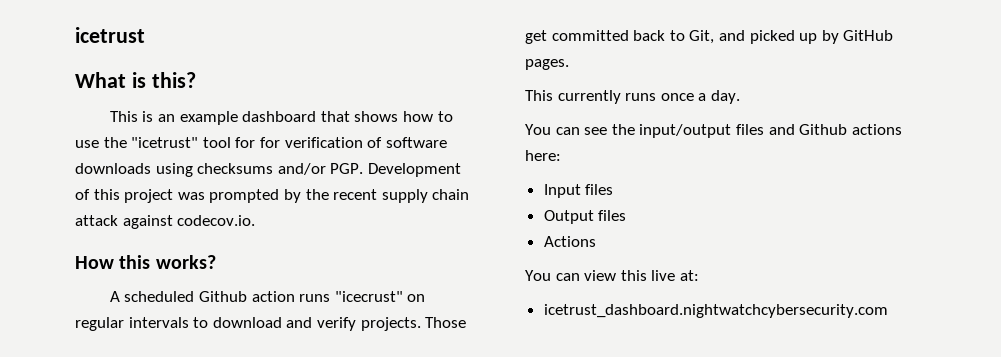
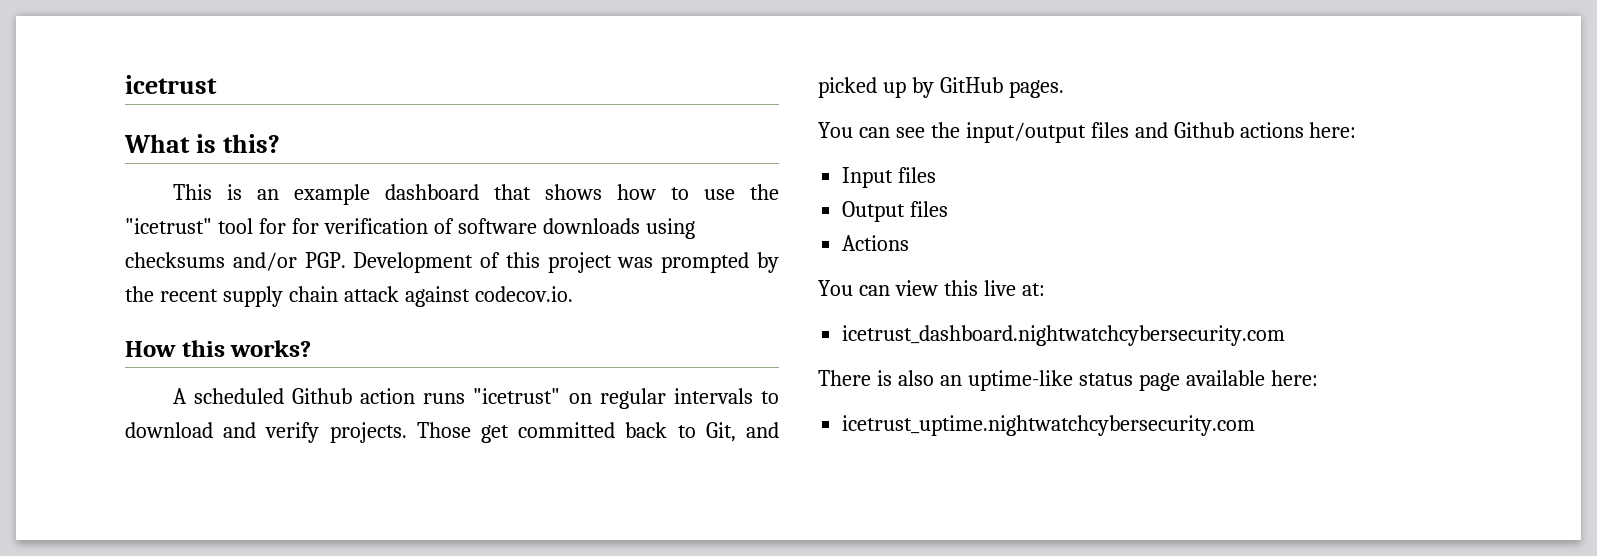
- A scheduled Github action runs "icecrust" on regular intervals to download and verify projects.
+ A scheduled Github action runs "icetrust" on regular intervals to download and verify projects.
- This currently runs once a day.
+ There is also an uptime-like status page available here:
+ icetrust_uptime.nightwatchcybersecurity.com

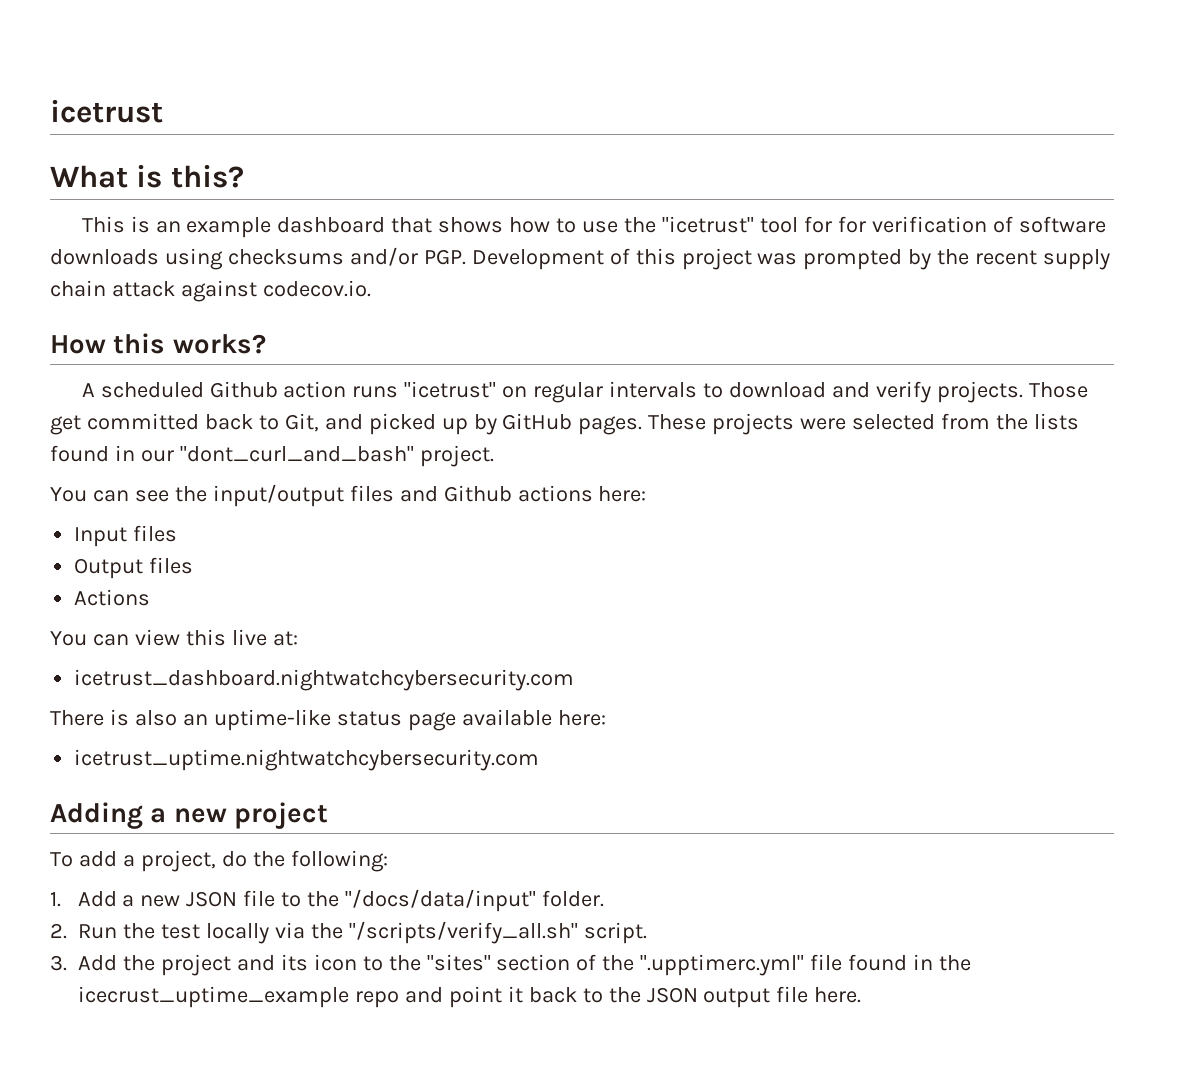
+ These projects were selected from the lists found in our "dont_curl_and_bash" project.
+ Adding a new project
+ To add a project, do the following:
+ 1. Add a new JSON file to the "/docs/data/input" folder.
+ 2. Run the test locally via the "/scripts/verify_all.sh" script.
+ 3. Add the project and its icon to the "sites" section of the ".upptimerc.yml" file found in the icecrust_uptime_example repo and point it back to the JSON output file here.

